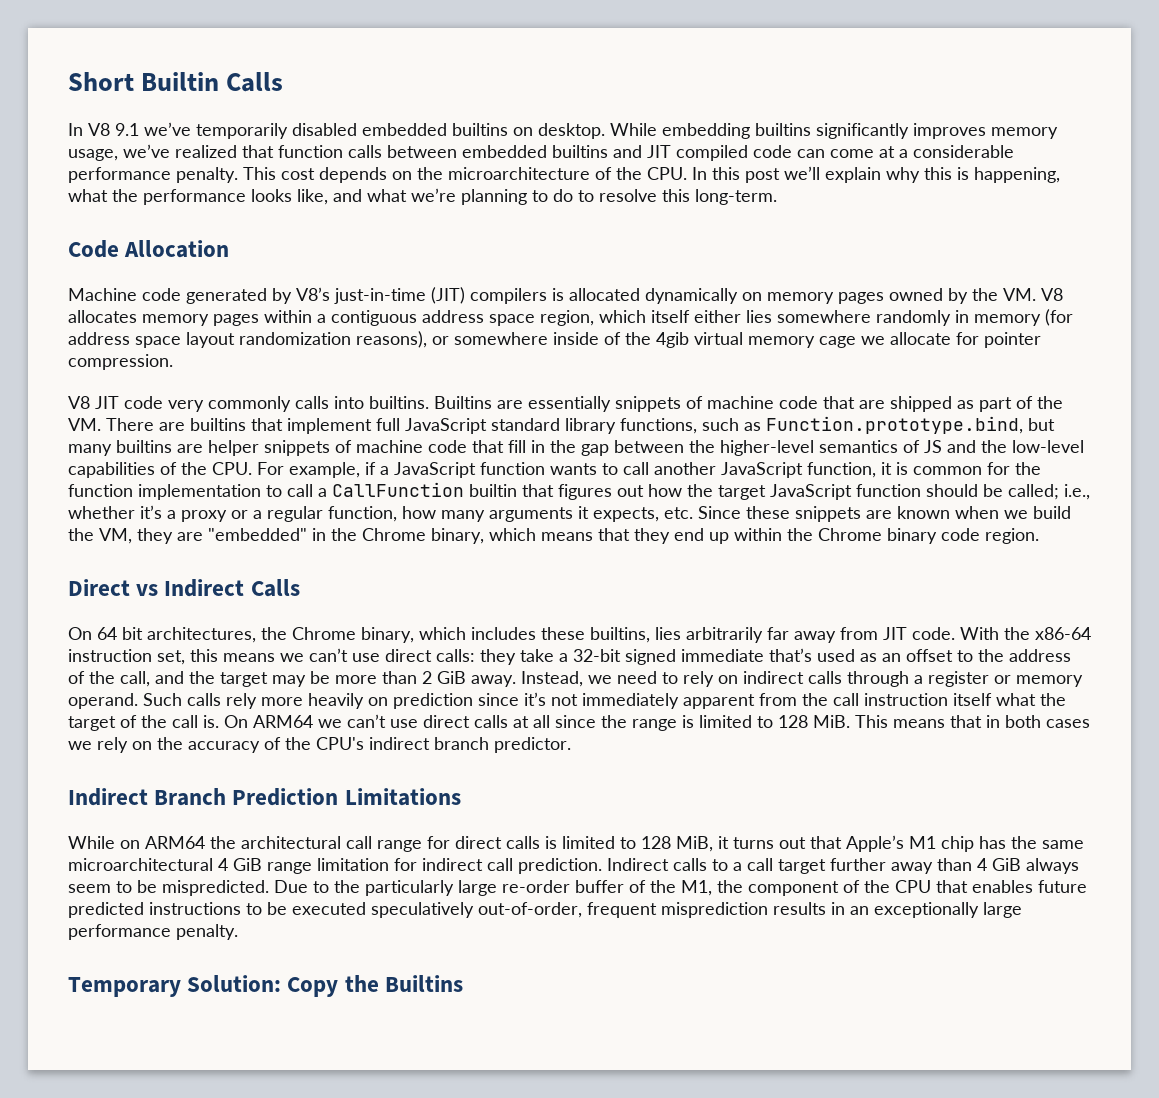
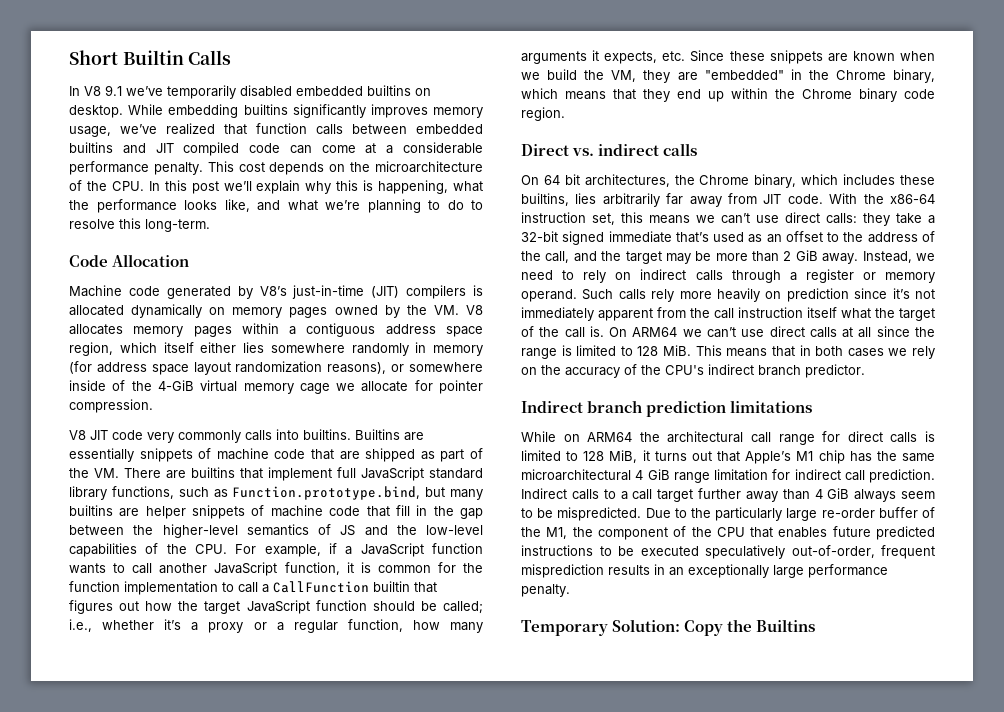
- Machine code generated by V8’s just-in-time (JIT) compilers is allocated dynamically on memory pages owned by the VM. V8 allocates memory pages within a contiguous address space region, which itself either lies somewhere randomly in memory (for address space layout randomization reasons), or somewhere inside of the 4gib virtual memory cage we allocate for pointer compression.
+ Machine code generated by V8’s just-in-time (JIT) compilers is allocated dynamically on memory pages owned by the VM. V8 allocates memory pages within a contiguous address space region, which itself either lies somewhere randomly in memory (for address space layout randomization reasons), or somewhere inside of the 4-GiB virtual memory cage we allocate for pointer compression.
- Direct vs Indirect Calls
+ Direct vs. indirect calls
- Indirect Branch Prediction Limitations
+ Indirect branch prediction limitations

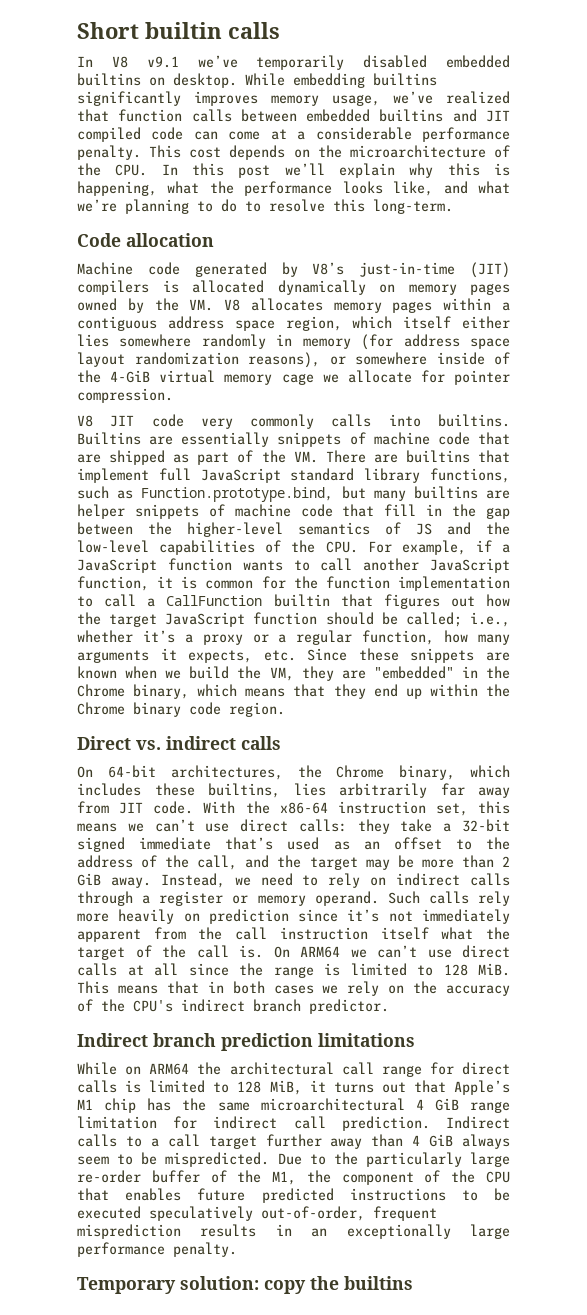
- Short Builtin Calls
+ Short builtin calls
- In V8 9.1 we’ve temporarily disabled embedded builtins on desktop.
+ In V8 v9.1 we’ve temporarily disabled embedded builtins on desktop.
- Code Allocation
+ Code allocation
- On 64 bit architectures, the Chrome binary, which includes these builtins, lies arbitrarily far away from JIT code.
+ On 64-bit architectures, the Chrome binary, which includes these builtins, lies arbitrarily far away from JIT code.
- Temporary Solution: Copy the Builtins
+ Temporary solution: copy the builtins

